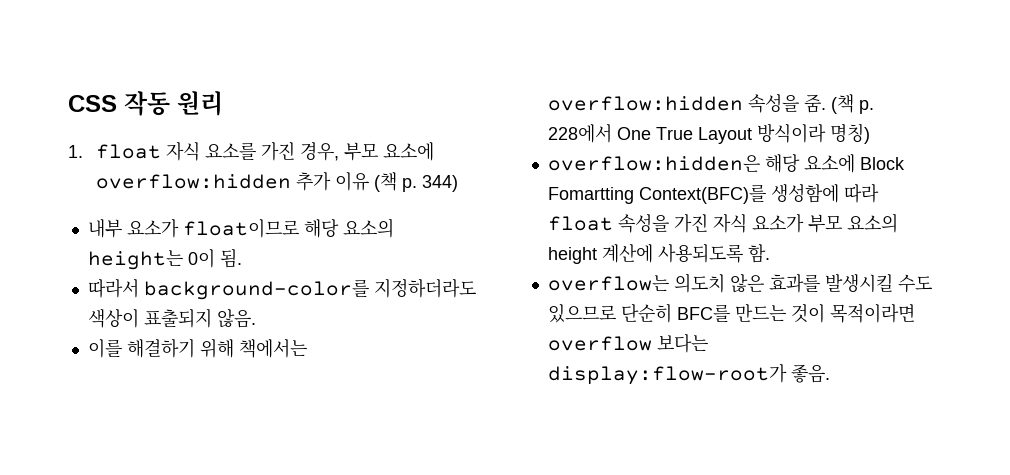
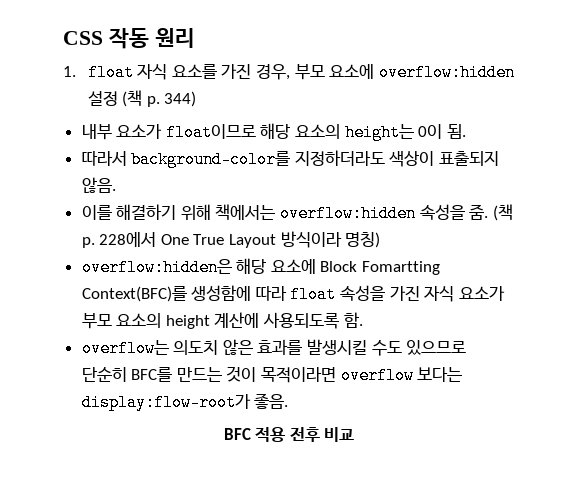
- 1. float 자식 요소를 가진 경우, 부모 요소에 overflow:hidden 추가 이유 (책 p. 344)
+ 1. float 자식 요소를 가진 경우, 부모 요소에 overflow:hidden 설정 (책 p. 344)
+ BFC 적용 전후 비교

